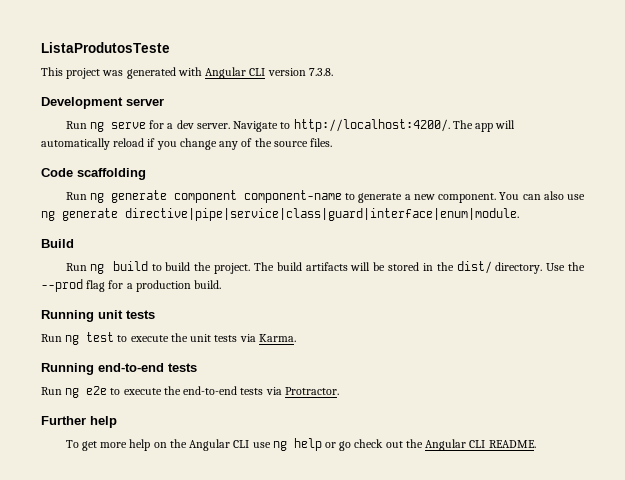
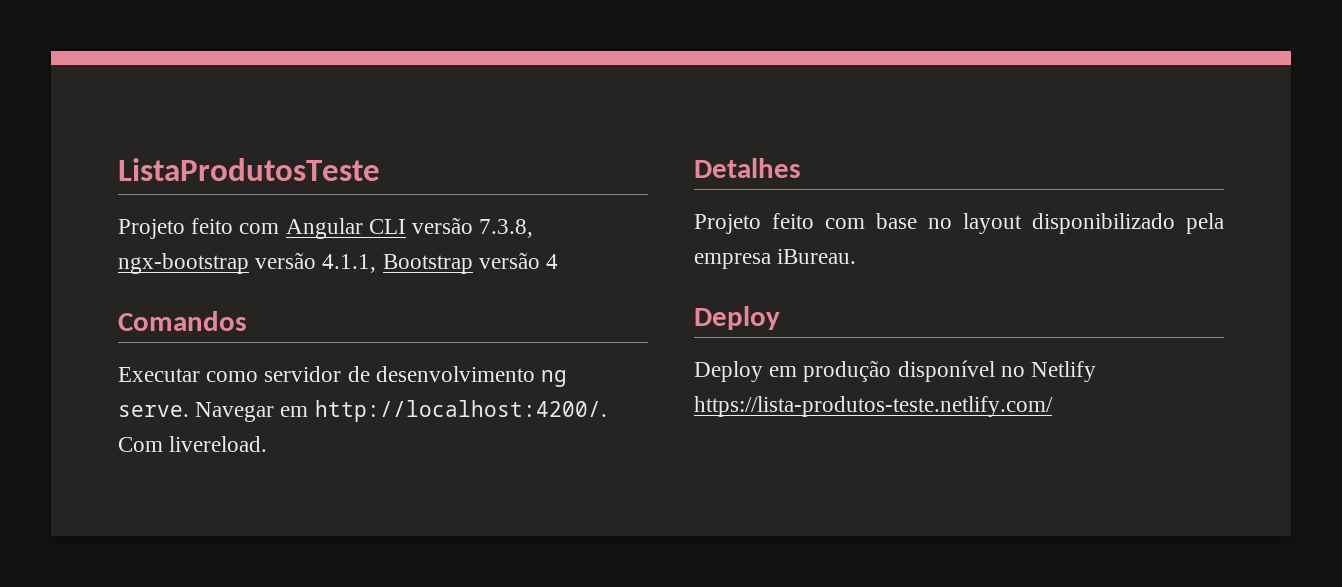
- This project was generated with Angular CLI version 7.3.8.
- Development server
- Run ng serve for a dev server. Navigate to http://localhost:4200/. The app will automatically reload if you change any of the source files.
- Code scaffolding
- Run ng generate component component-name to generate a new component. You can also use ng generate directive|pipe|service|class|guard|interface|enum|module.
- Build
- Run ng build to build the project. The build artifacts will be stored in the dist/ directory. Use the --prod flag for a production build.
- Running unit tests
- Run ng test to execute the unit tests via Karma.
- Running end-to-end tests
- Run ng e2e to execute the end-to-end tests via Protractor.
- Further help
- To get more help on the Angular CLI use ng help or go check out the Angular CLI README.
+ Projeto feito com Angular CLI versão 7.3.8, ngx-bootstrap versão 4.1.1, Bootstrap versão 4
+ Comandos
+ Executar como servidor de desenvolvimento ng serve. Navegar em http://localhost:4200/. Com livereload.
+ Detalhes
+ Projeto feito com base no layout disponibilizado pela empresa iBureau.
+ Deploy
+ Deploy em produção disponível no Netlify https://lista-produtos-teste.netlify.com/

